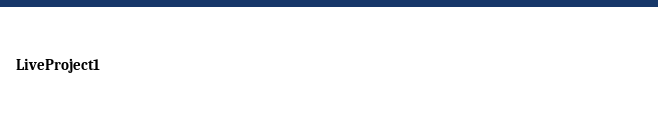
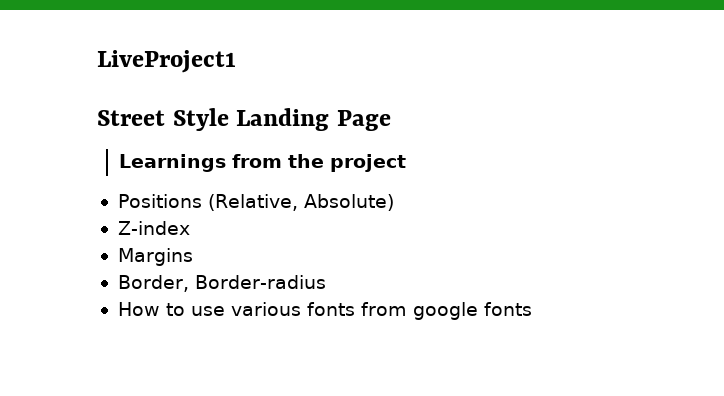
+ Street Style Landing Page
+ Learnings from the project
+ Positions (Relative, Absolute)
+ Z-index
+ Margins
+ Border, Border-radius
+ How to use various fonts from google fonts

